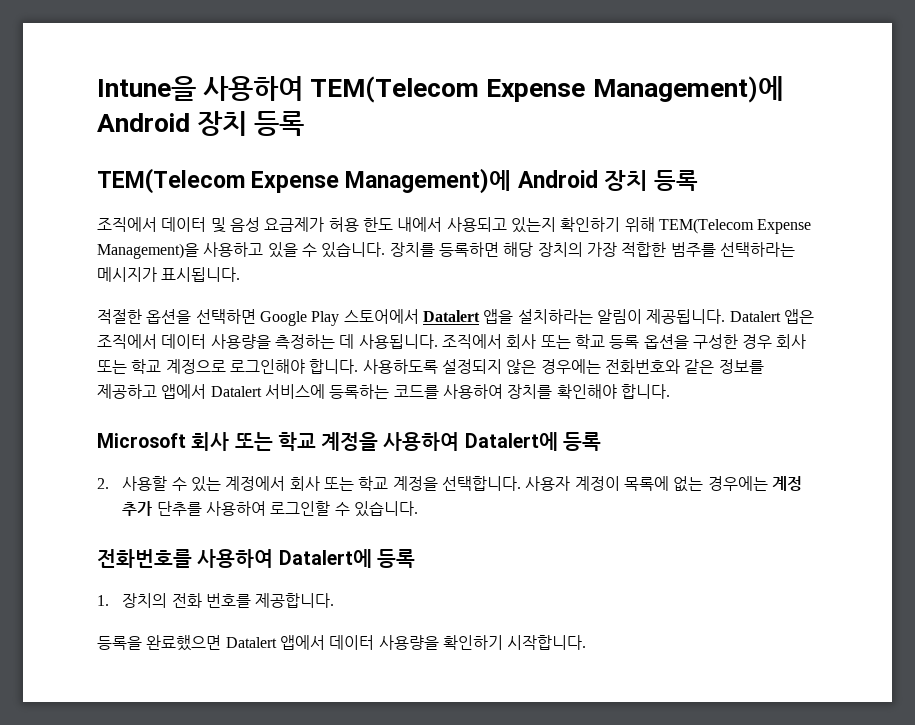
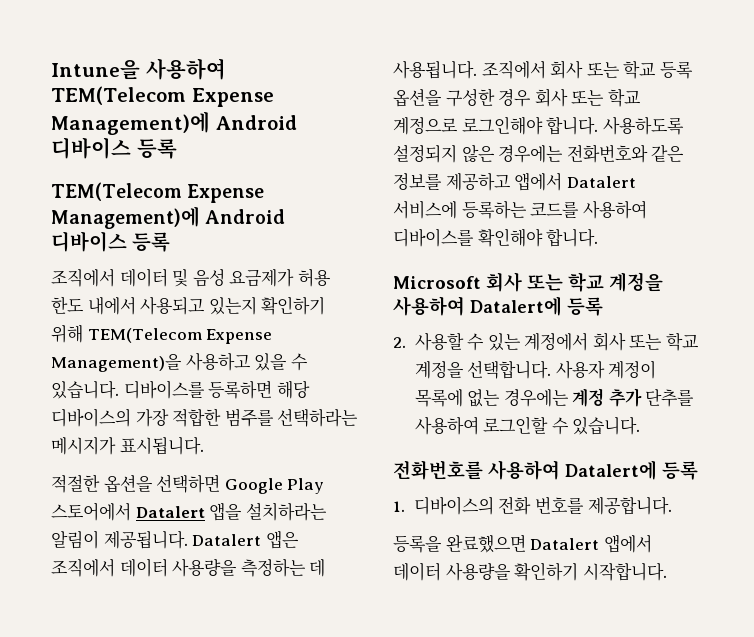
- Intune을 사용하여 TEM(Telecom Expense Management)에 Android 장치 등록
- TEM(Telecom Expense Management)에 Android 장치 등록
+ Intune을 사용하여 TEM(Telecom Expense Management)에 Android 디바이스 등록
+ TEM(Telecom Expense Management)에 Android 디바이스 등록
- 장치를 등록하면 해당 장치의 가장 적합한 범주를 선택하라는 메시지가 표시됩니다.
+ 디바이스를 등록하면 해당 디바이스의 가장 적합한 범주를 선택하라는 메시지가 표시됩니다.
- 사용하도록 설정되지 않은 경우에는 전화번호와 같은 정보를 제공하고 앱에서 Datalert 서비스에 등록하는 코드를 사용하여 장치를 확인해야 합니다.
+ 사용하도록 설정되지 않은 경우에는 전화번호와 같은 정보를 제공하고 앱에서 Datalert 서비스에 등록하는 코드를 사용하여 디바이스를 확인해야 합니다.
- 1. 장치의 전화 번호를 제공합니다.
+ 1. 디바이스의 전화 번호를 제공합니다.

